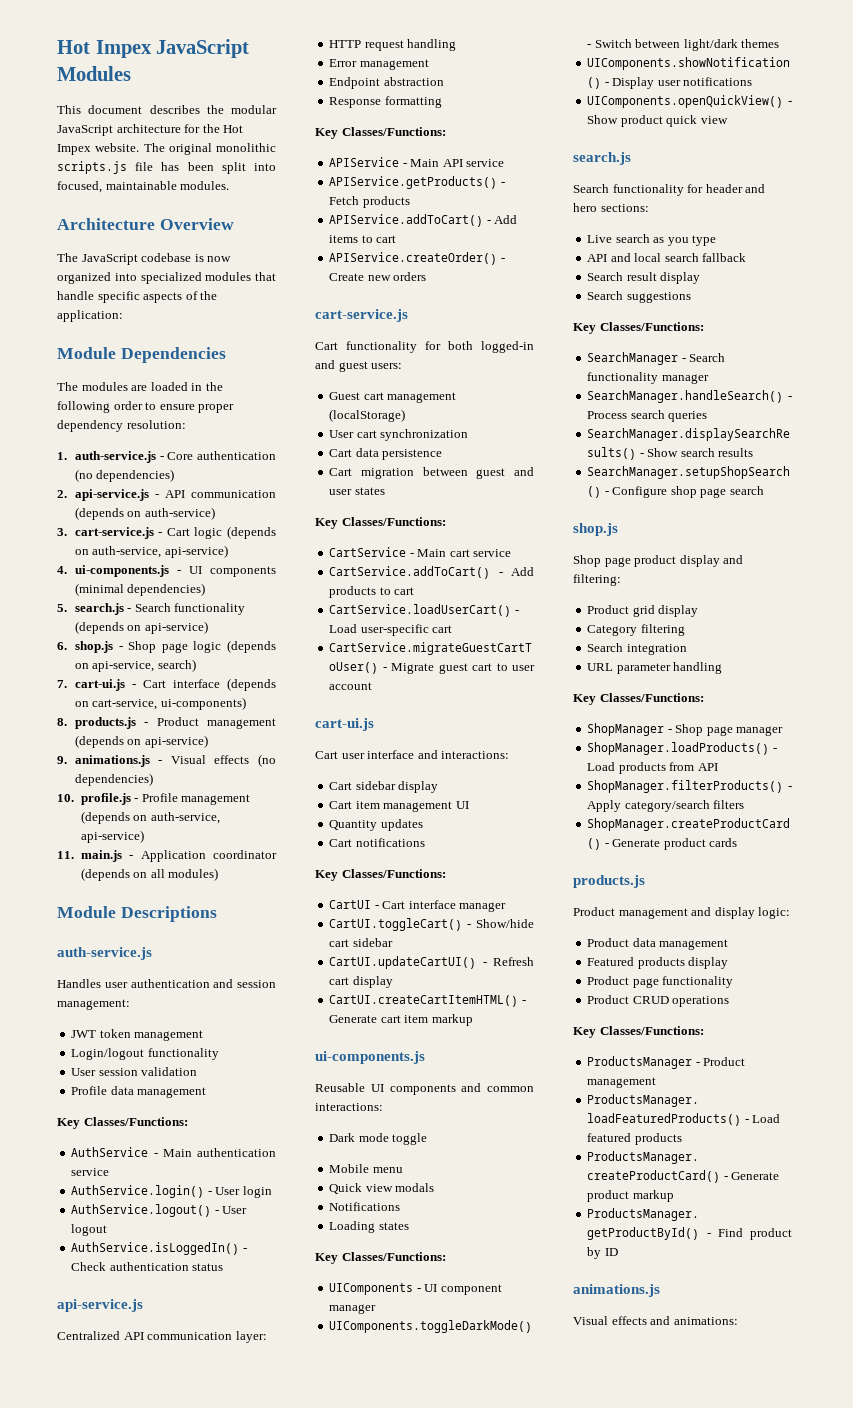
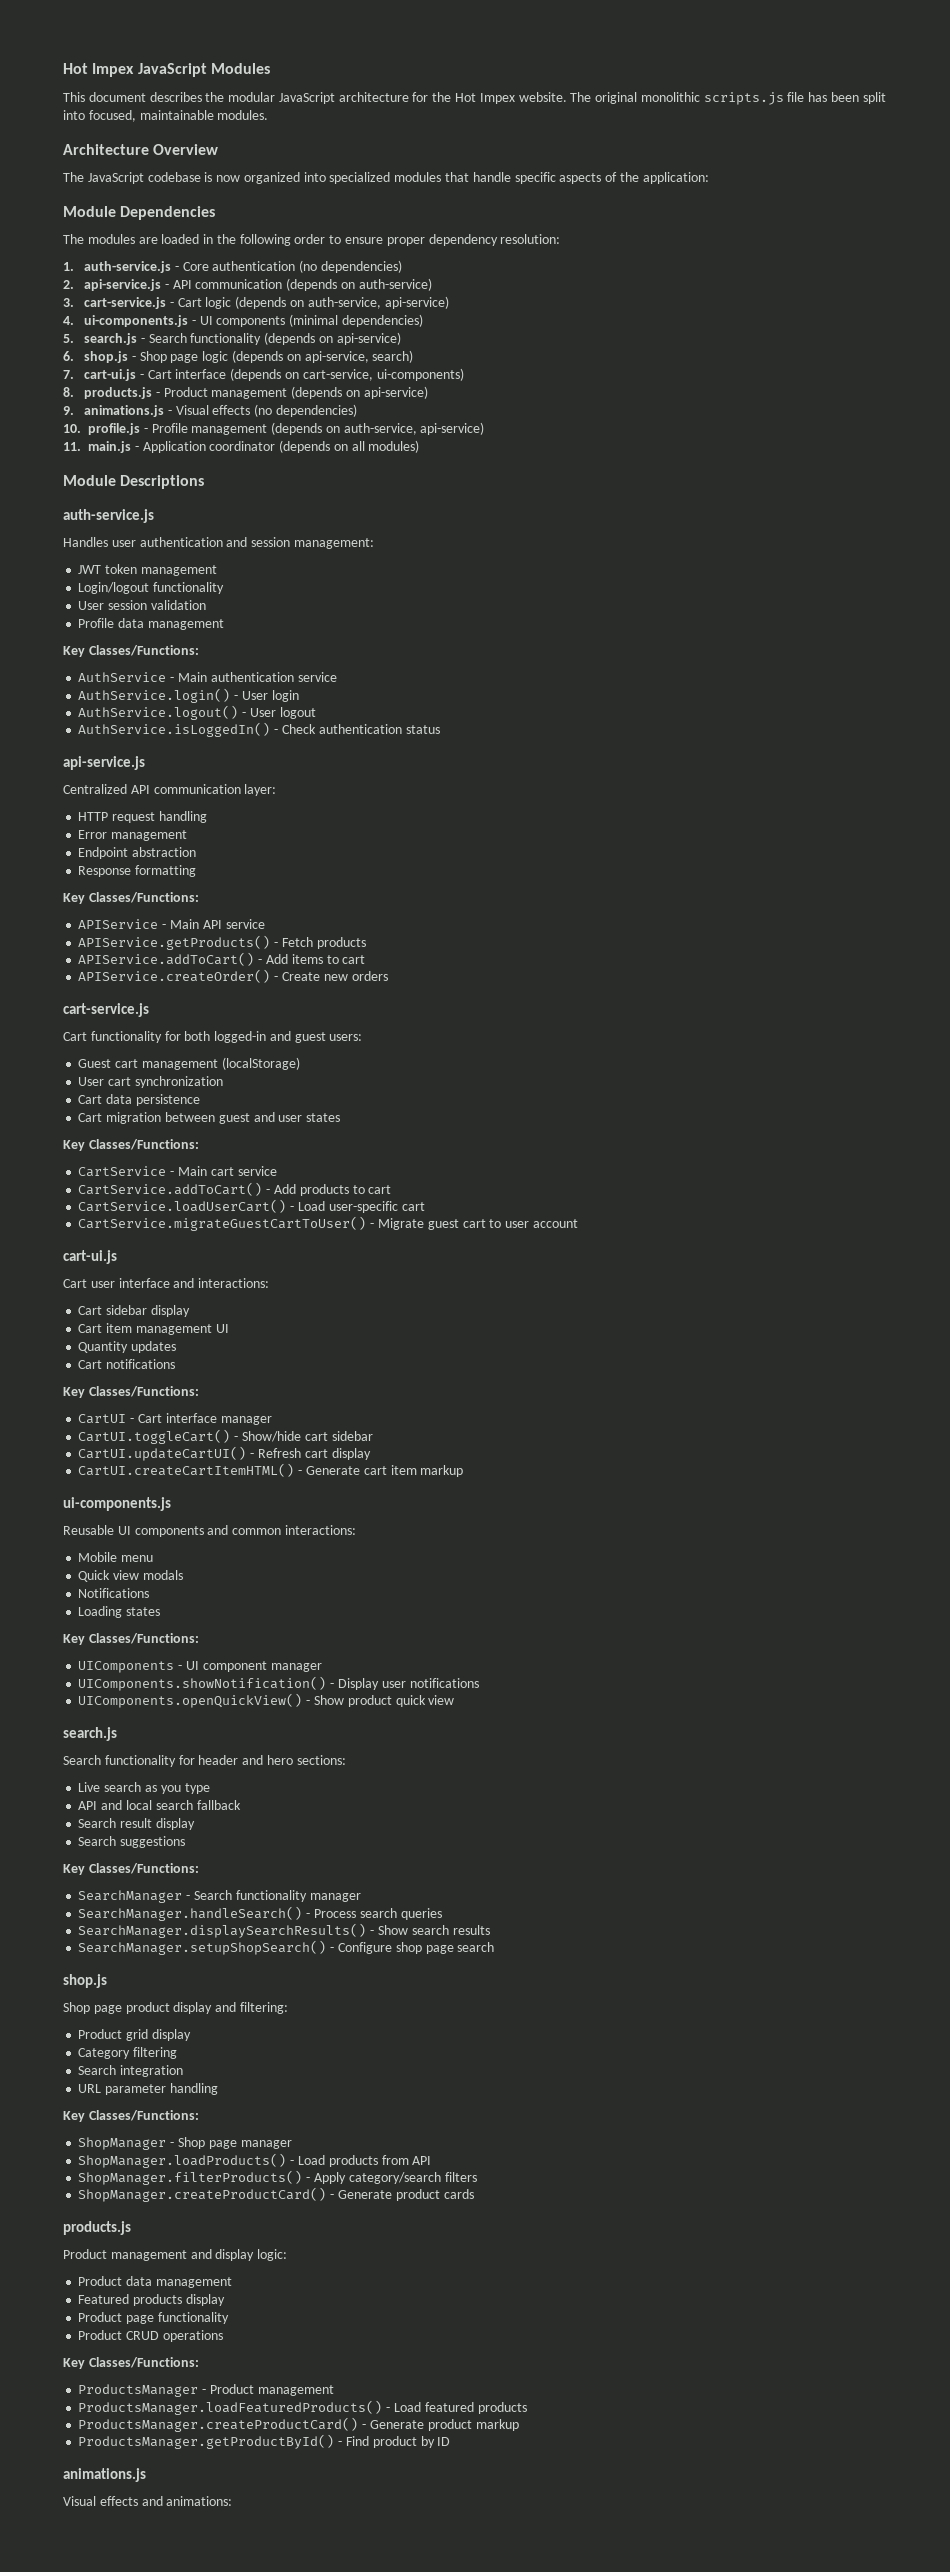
- Dark mode toggle
- UIComponents.toggleDarkMode() - Switch between light/dark themes

